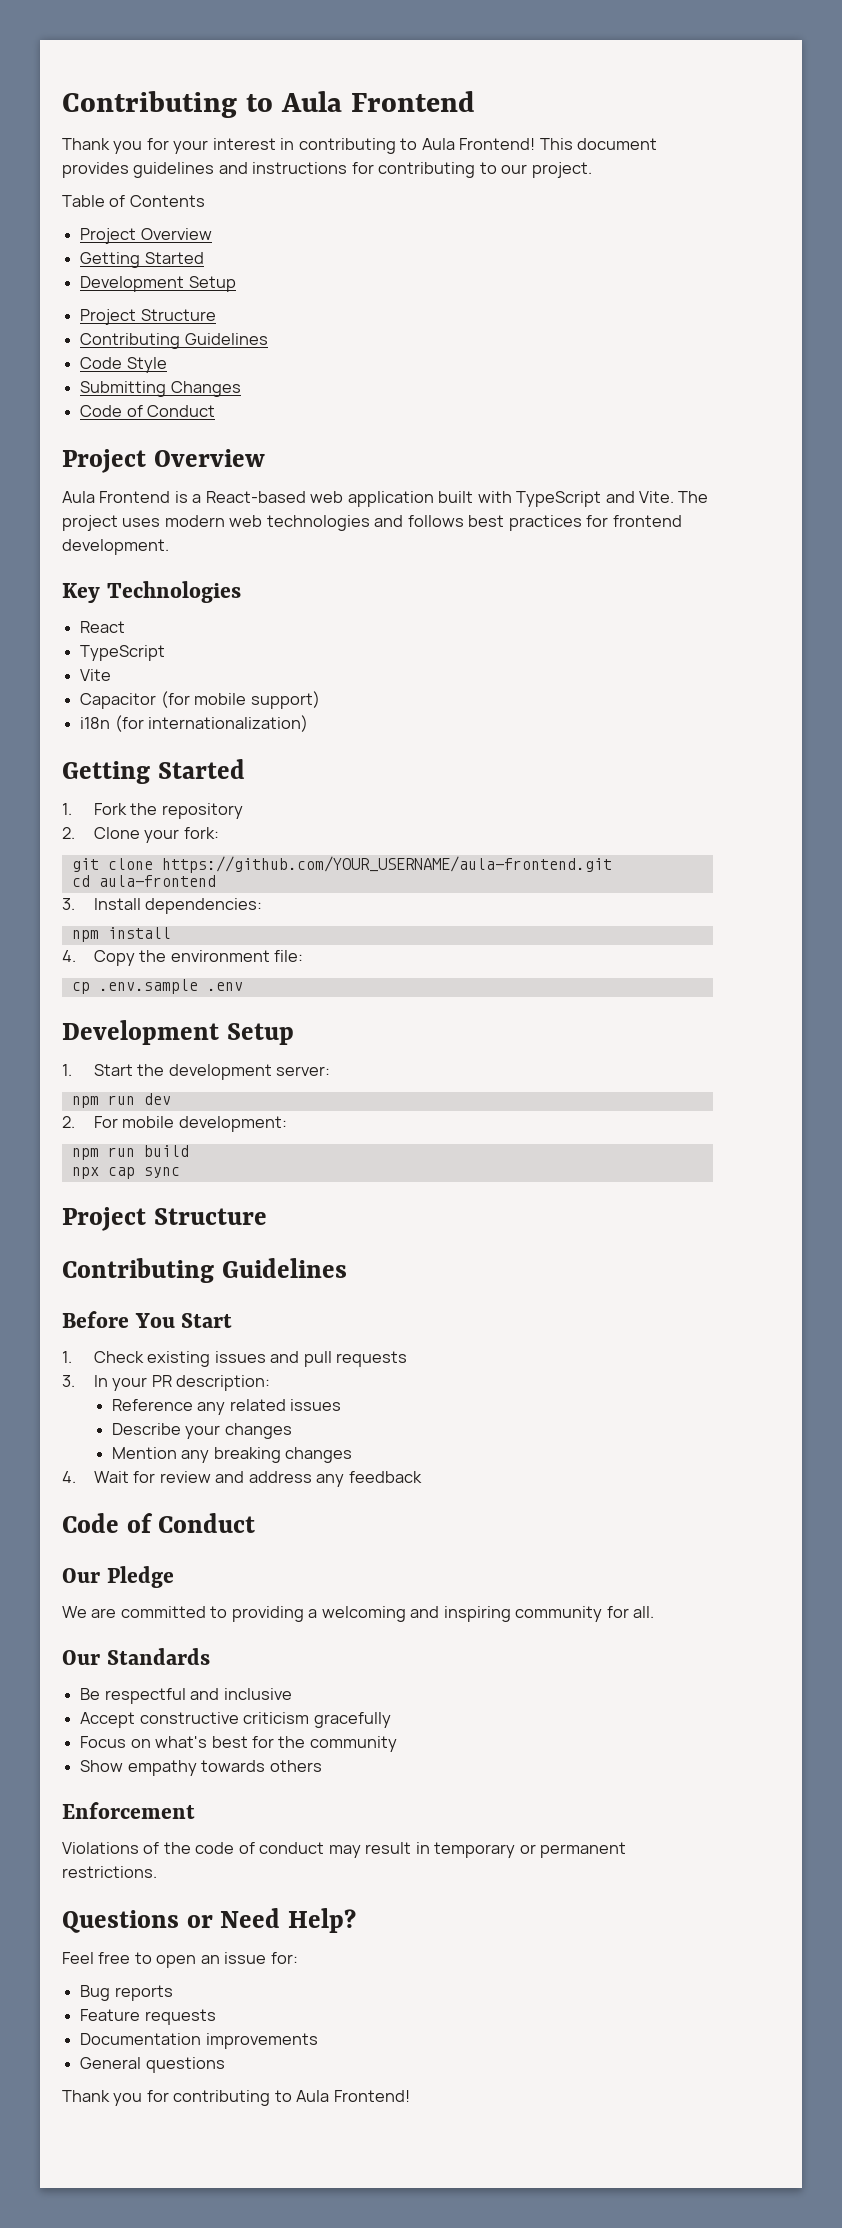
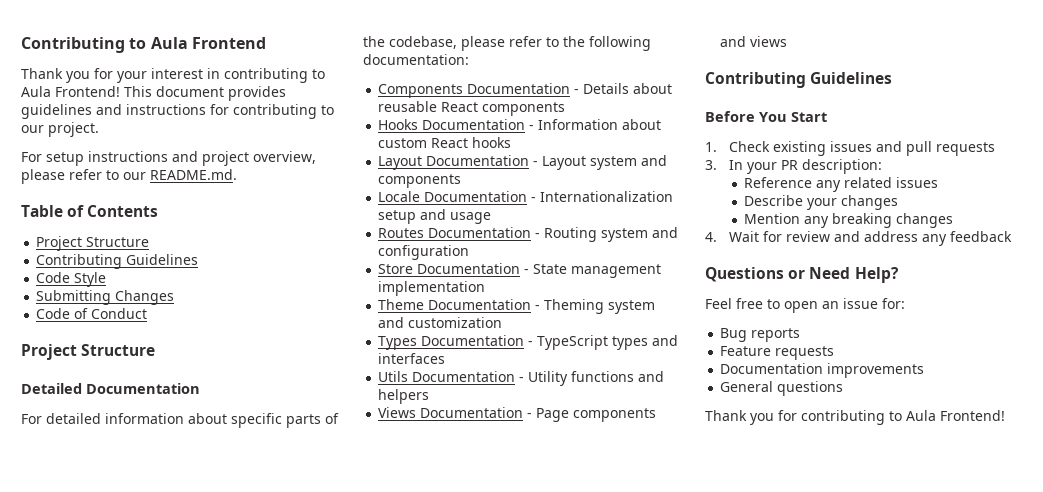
+ For setup instructions and project overview, please refer to our README.md.
  Table of Contents
- Project Overview
- Getting Started
- Development Setup
  Submitting Changes
  Code of Conduct
- Project Overview
- Aula Frontend is a React-based web application built with TypeScript and Vite. The project uses modern web technologies and follows best practices for frontend development.
- Key Technologies
- React
- TypeScript
- Vite
- Capacitor (for mobile support)
- i18n (for internationalization)
- Getting Started
- 1. Fork the repository
- 2. Clone your fork:
- git clone https://github.com/YOUR_USERNAME/aula-frontend.git
- cd aula-frontend
- 3. Install dependencies:
- npm install
- 4. Copy the environment file:
- cp .env.sample .env
- Development Setup
- 1. Start the development server:
- npm run dev
- 2. For mobile development:
- npm run build
- npx cap sync
  Project Structure
+ Detailed Documentation
+ For detailed information about specific parts of the codebase, please refer to the following documentation:
+ Components Documentation - Details about reusable React components
+ Hooks Documentation - Information about custom React hooks
+ Layout Documentation - Layout system and components
+ Locale Documentation - Internationalization setup and usage
+ Routes Documentation - Routing system and configuration
+ Store Documentation - State management implementation
+ Theme Documentation - Theming system and customization
+ Types Documentation - TypeScript types and interfaces
+ Utils Documentation - Utility functions and helpers
+ Views Documentation - Page components and views
  4. Wait for review and address any feedback
- Code of Conduct
- Our Pledge
- We are committed to providing a welcoming and inspiring community for all.
- Our Standards
- Be respectful and inclusive
- Accept constructive criticism gracefully
- Focus on what's best for the community
- Show empathy towards others
- Enforcement
- Violations of the code of conduct may result in temporary or permanent restrictions.

